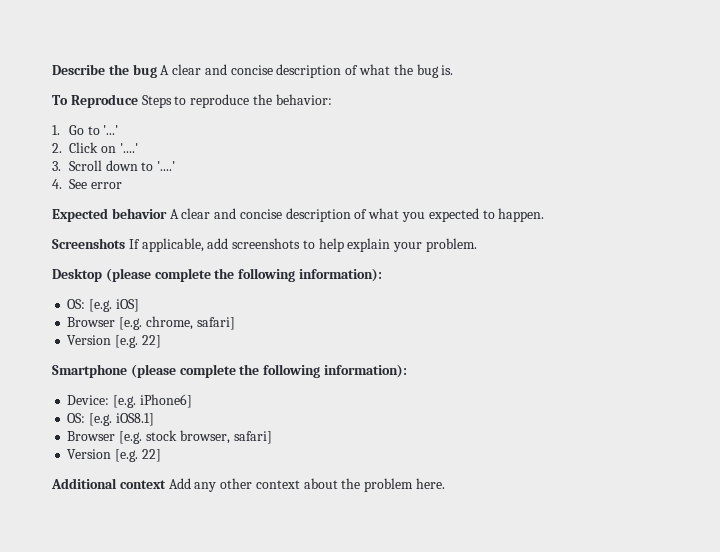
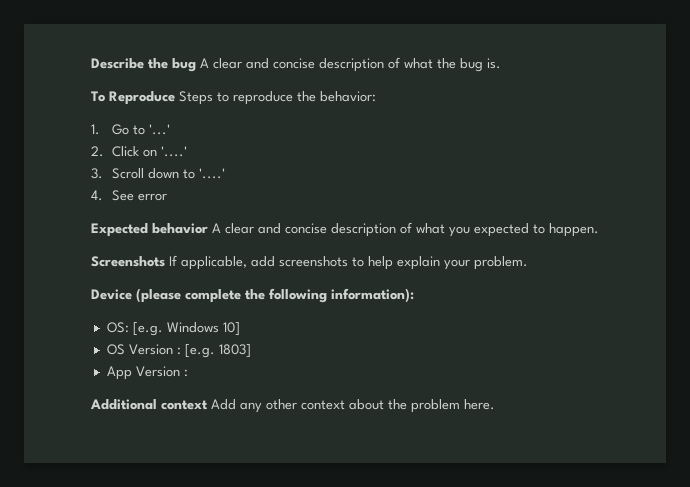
- Desktop (please complete the following information):
+ Device (please complete the following information):
- OS: [e.g. iOS]
- Browser [e.g. chrome, safari]
- Version [e.g. 22]
- Smartphone (please complete the following information):
- Device: [e.g. iPhone6]
- OS: [e.g. iOS8.1]
- Browser [e.g. stock browser, safari]
- Version [e.g. 22]
+ OS: [e.g. Windows 10]
+ OS Version : [e.g. 1803]
+ App Version :

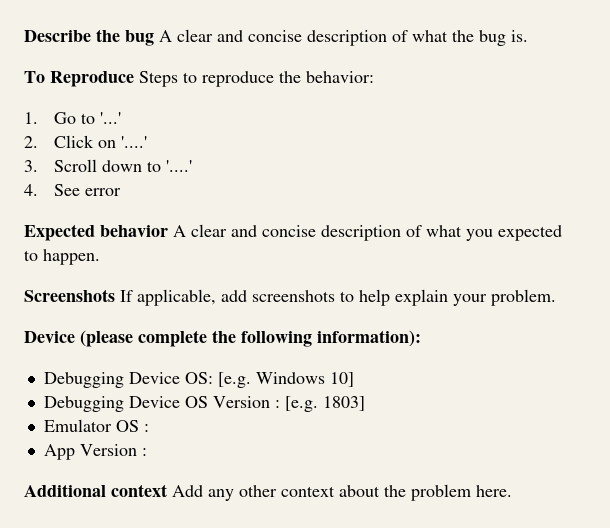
- OS: [e.g. Windows 10]
+ Debugging Device OS: [e.g. Windows 10]
- OS Version : [e.g. 1803]
+ Debugging Device OS Version : [e.g. 1803]
+ Emulator OS :

